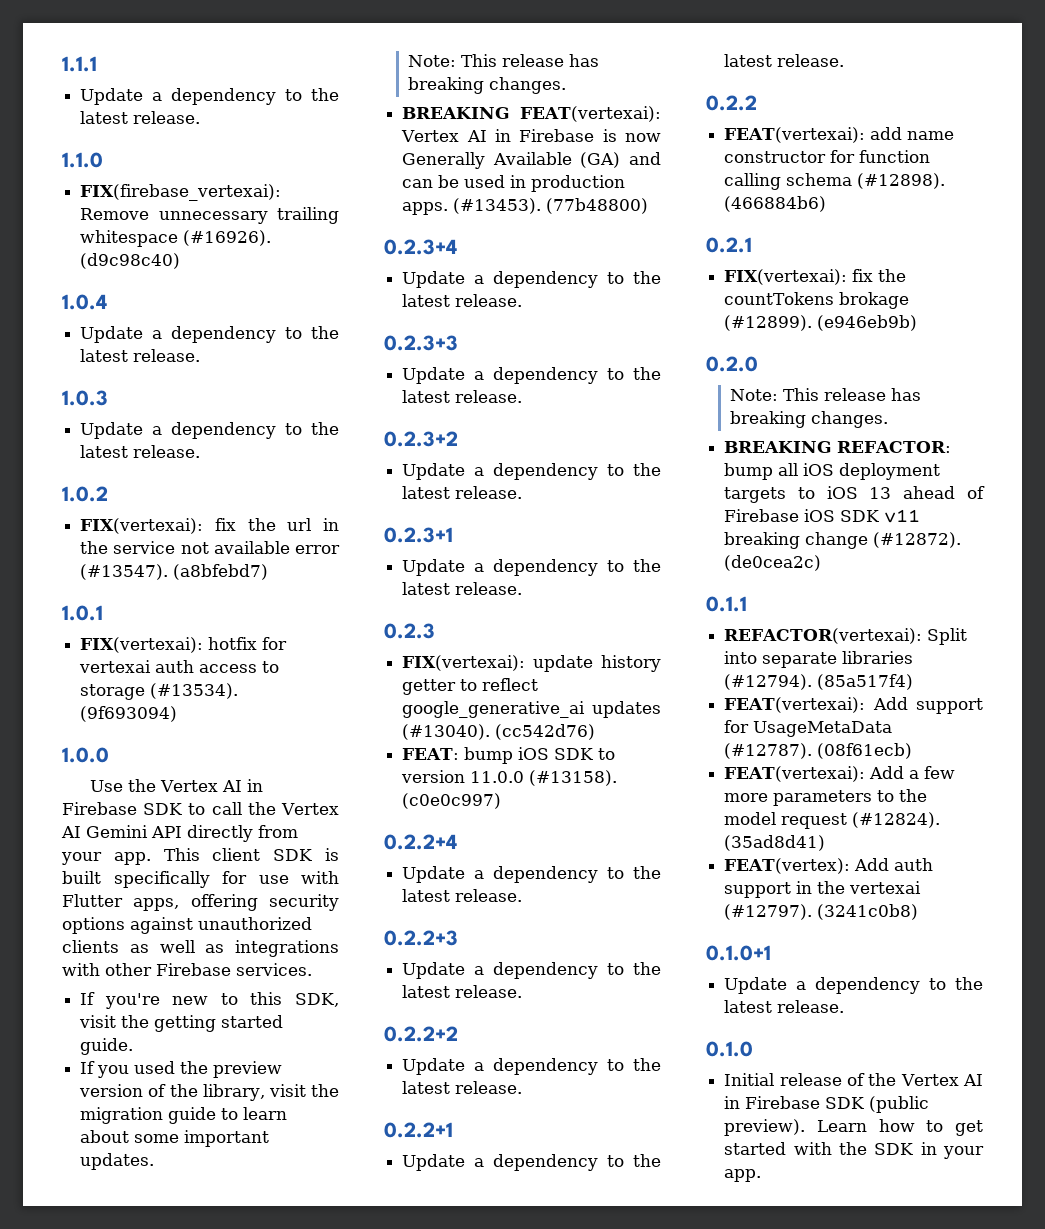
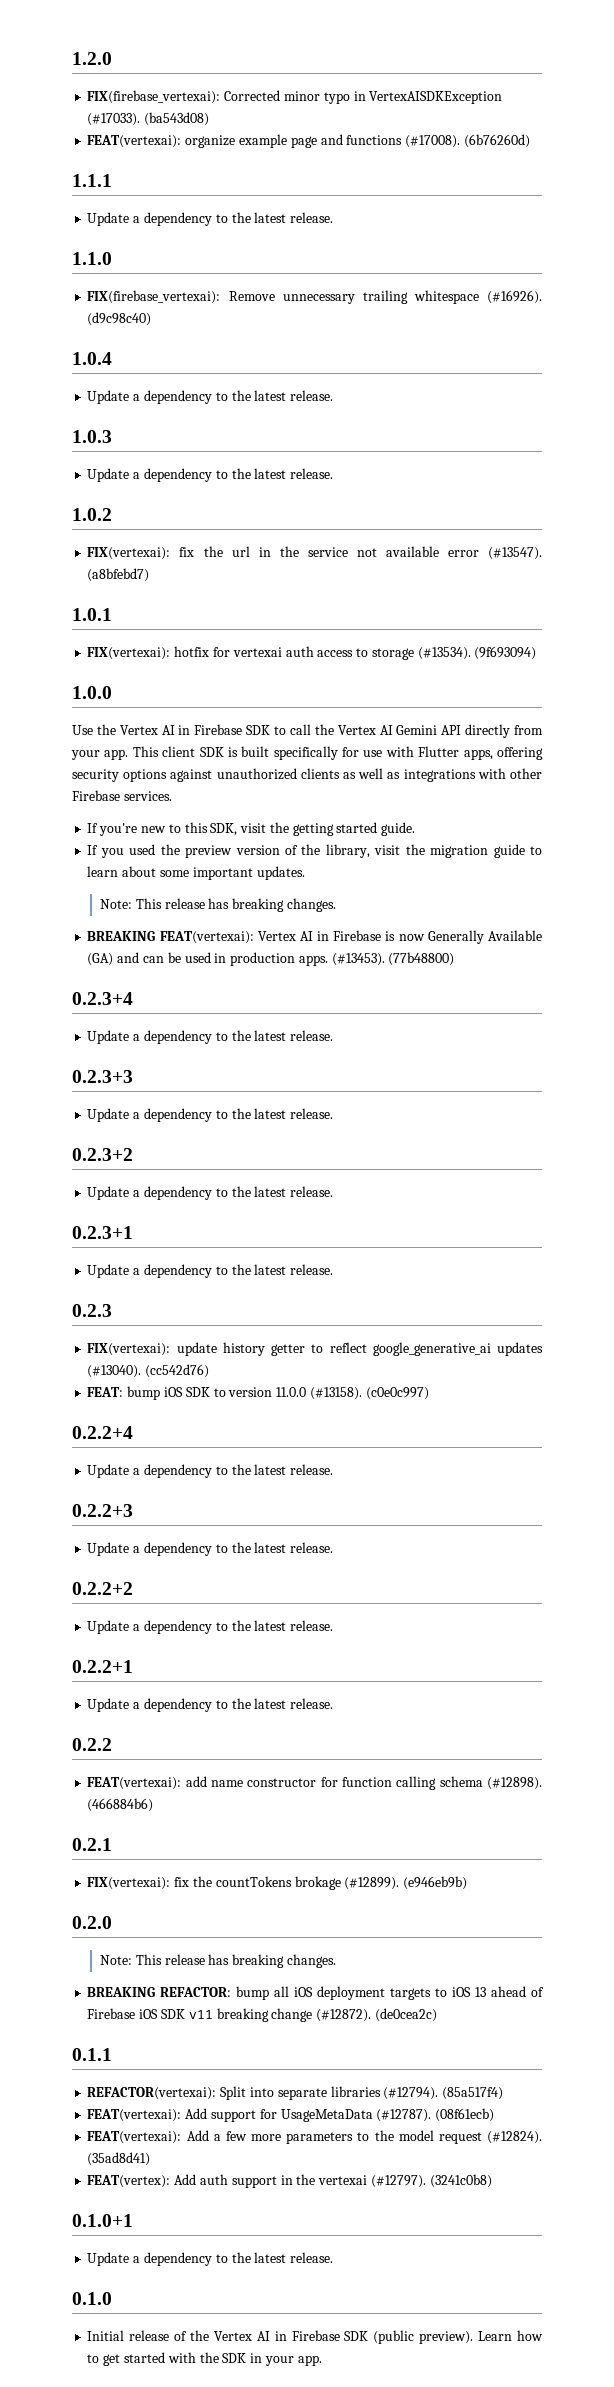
+ 1.2.0
+ FIX(firebase_vertexai): Corrected minor typo in VertexAISDKException (#17033). (ba543d08)
+ FEAT(vertexai): organize example page and functions (#17008). (6b76260d)

